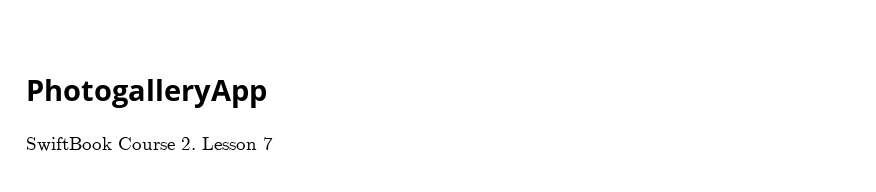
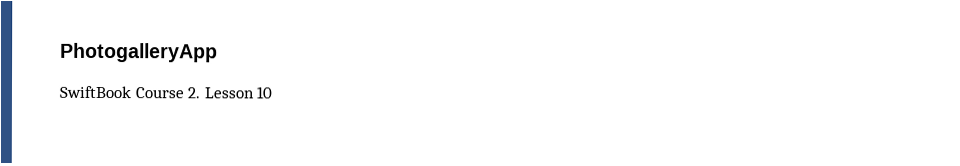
- SwiftBook Course 2. Lesson 7
+ SwiftBook Course 2. Lesson 10

